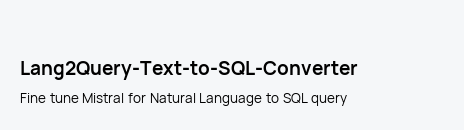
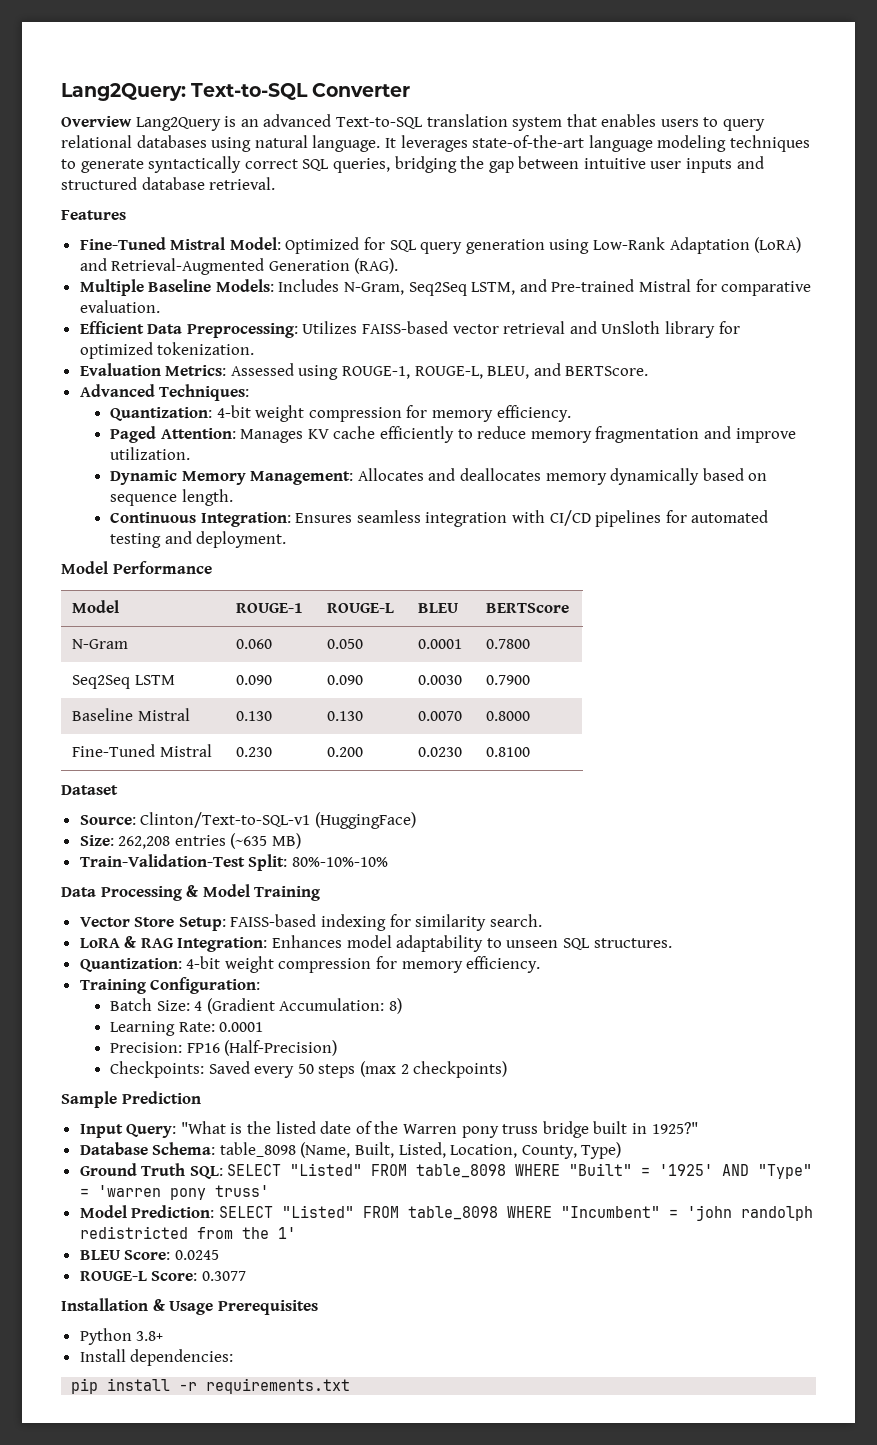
- Lang2Query-Text-to-SQL-Converter
- Fine tune Mistral for Natural Language to SQL query
+ Lang2Query: Text-to-SQL Converter
+ Overview Lang2Query is an advanced Text-to-SQL translation system that enables users to query relational databases using natural language. It leverages state-of-the-art language modeling techniques to generate syntactically correct SQL queries, bridging the gap between intuitive user inputs and structured database retrieval.
+ Features
+ Fine-Tuned Mistral Model: Optimized for SQL query generation using Low-Rank Adaptation (LoRA) and Retrieval-Augmented Generation (RAG).
+ Multiple Baseline Models: Includes N-Gram, Seq2Seq LSTM, and Pre-trained Mistral for comparative evaluation.
+ Efficient Data Preprocessing: Utilizes FAISS-based vector retrieval and UnSloth library for optimized tokenization.
+ Evaluation Metrics: Assessed using ROUGE-1, ROUGE-L, BLEU, and BERTScore.
+ Advanced Techniques:
+ Quantization: 4-bit weight compression for memory efficiency.
+ Paged Attention: Manages KV cache efficiently to reduce memory fragmentation and improve utilization.
+ Dynamic Memory Management: Allocates and deallocates memory dynamically based on sequence length.
+ Continuous Integration: Ensures seamless integration with CI/CD pipelines for automated testing and deployment.
+ Model Performance
+ Model | ROUGE-1 | ROUGE-L | BLEU | BERTScore
+ N-Gram | 0.060 | 0.050 | 0.0001 | 0.7800
+ Seq2Seq LSTM | 0.090 | 0.090 | 0.0030 | 0.7900
+ Baseline Mistral | 0.130 | 0.130 | 0.0070 | 0.8000
+ Fine-Tuned Mistral | 0.230 | 0.200 | 0.0230 | 0.8100
+ Dataset
+ Source: Clinton/Text-to-SQL-v1 (HuggingFace)
+ Size: 262,208 entries (~635 MB)
+ Train-Validation-Test Split: 80%-10%-10%
+ Data Processing & Model Training
+ Vector Store Setup: FAISS-based indexing for similarity search.
+ LoRA & RAG Integration: Enhances model adaptability to unseen SQL structures.
+ Quantization: 4-bit weight compression for memory efficiency.
+ Training Configuration:
+ Batch Size: 4 (Gradient Accumulation: 8)
+ Learning Rate: 0.0001
+ Precision: FP16 (Half-Precision)
+ Checkpoints: Saved every 50 steps (max 2 checkpoints)
+ Sample Prediction
+ Input Query: "What is the listed date of the Warren pony truss bridge built in 1925?"
+ Database Schema: table_8098 (Name, Built, Listed, Location, County, Type)
+ Ground Truth SQL: SELECT "Listed" FROM table_8098 WHERE "Built" = '1925' AND "Type" = 'warren pony truss'
+ Model Prediction: SELECT "Listed" FROM table_8098 WHERE "Incumbent" = 'john randolph redistricted from the 1'
+ BLEU Score: 0.0245
+ ROUGE-L Score: 0.3077
+ Installation & Usage Prerequisites
+ Python 3.8+
+ Install dependencies:
+ pip install -r requirements.txt

